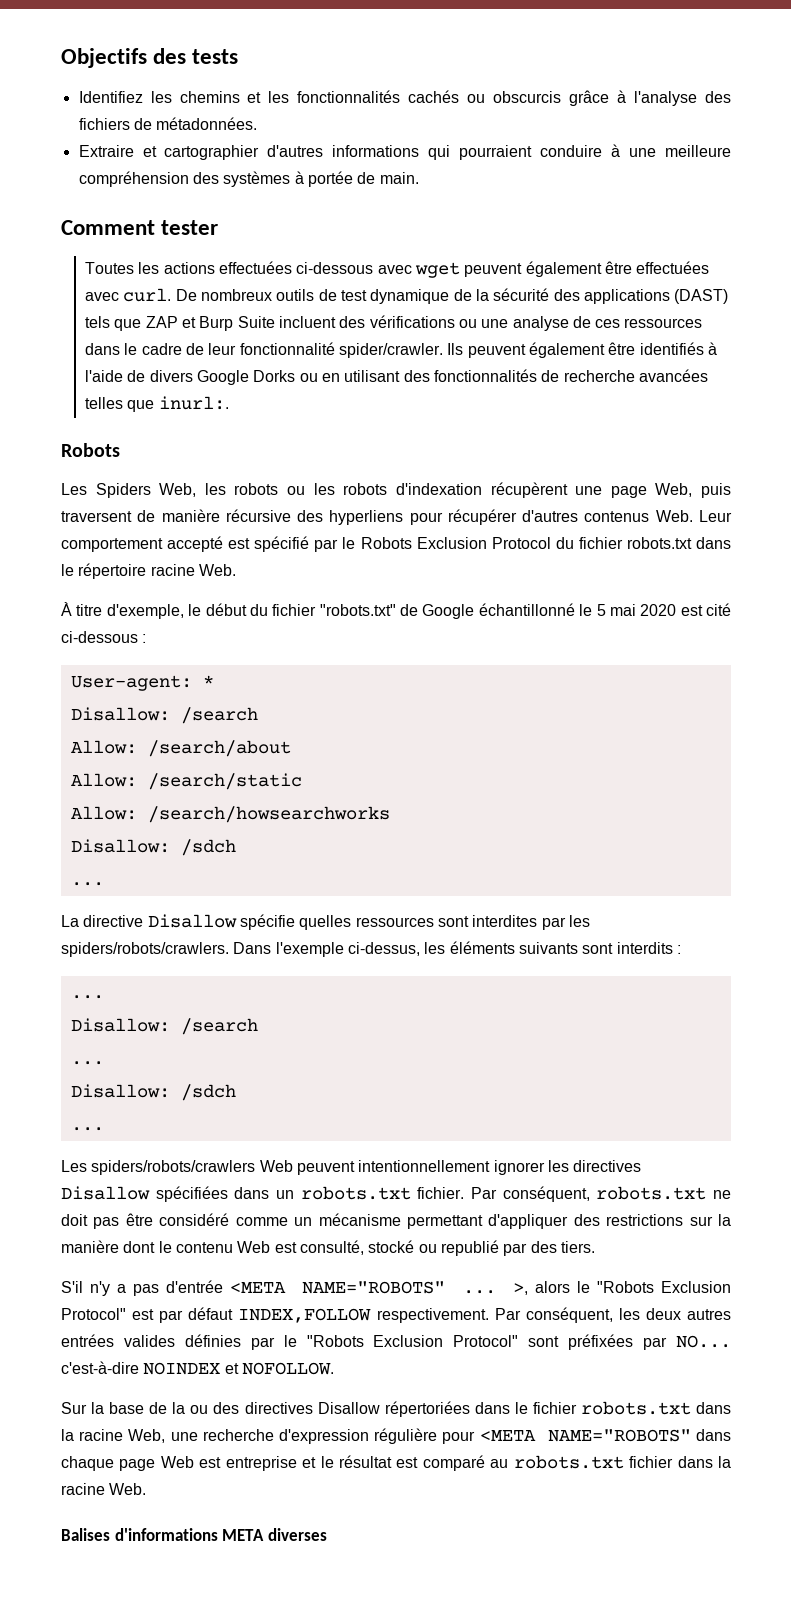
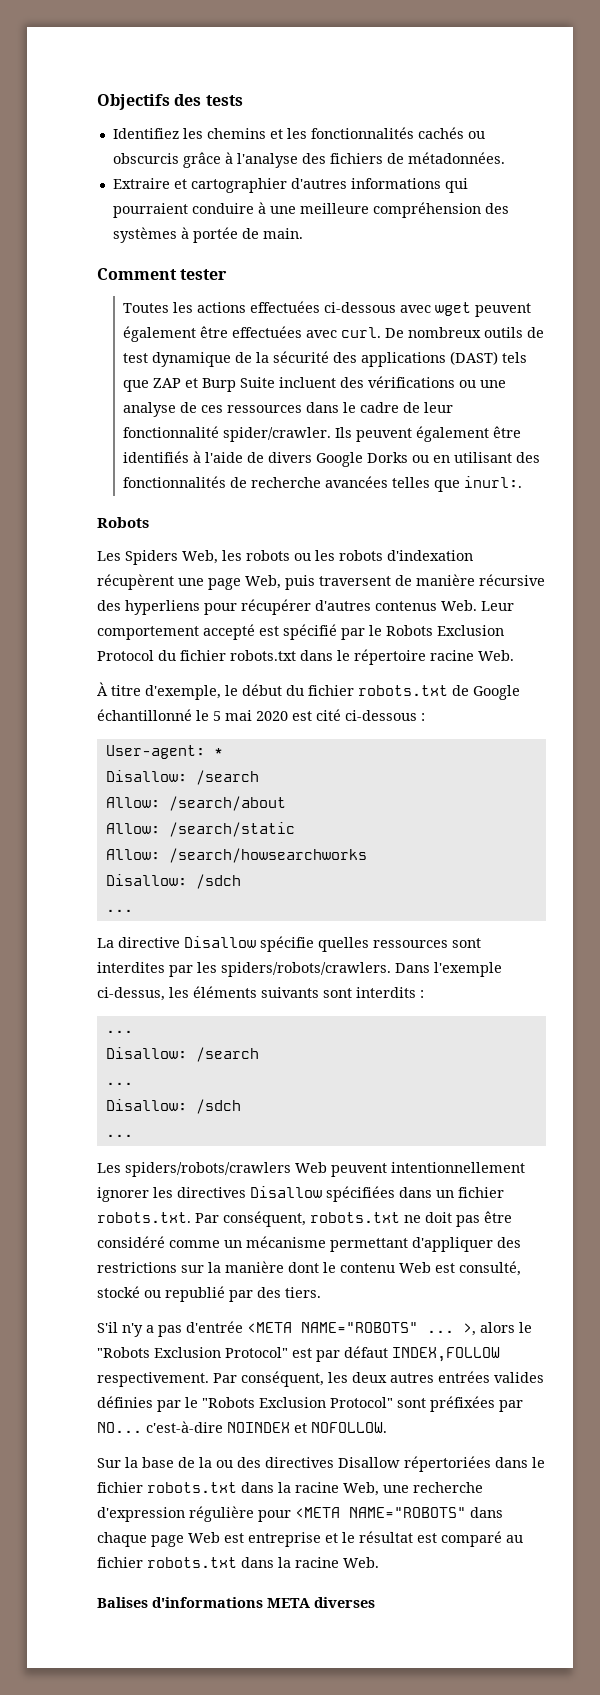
- À titre d'exemple, le début du fichier "robots.txt" de Google échantillonné le 5 mai 2020 est cité ci-dessous :
+ À titre d'exemple, le début du fichier robots.txt de Google échantillonné le 5 mai 2020 est cité ci-dessous :
- Les spiders/robots/crawlers Web peuvent intentionnellement ignorer les directives Disallow spécifiées dans un robots.txt fichier. Par conséquent, robots.txt ne doit pas être considéré comme un mécanisme permettant d'appliquer des restrictions sur la manière dont le contenu Web est consulté, stocké ou republié par des tiers.
+ Les spiders/robots/crawlers Web peuvent intentionnellement ignorer les directives Disallow spécifiées dans un fichier robots.txt. Par conséquent, robots.txt ne doit pas être considéré comme un mécanisme permettant d'appliquer des restrictions sur la manière dont le contenu Web est consulté, stocké ou republié par des tiers.
- Sur la base de la ou des directives Disallow répertoriées dans le fichier robots.txt dans la racine Web, une recherche d'expression régulière pour <META NAME="ROBOTS" dans chaque page Web est entreprise et le résultat est comparé au robots.txt fichier dans la racine Web.
+ Sur la base de la ou des directives Disallow répertoriées dans le fichier robots.txt dans la racine Web, une recherche d'expression régulière pour <META NAME="ROBOTS" dans chaque page Web est entreprise et le résultat est comparé au fichier robots.txt dans la racine Web.

